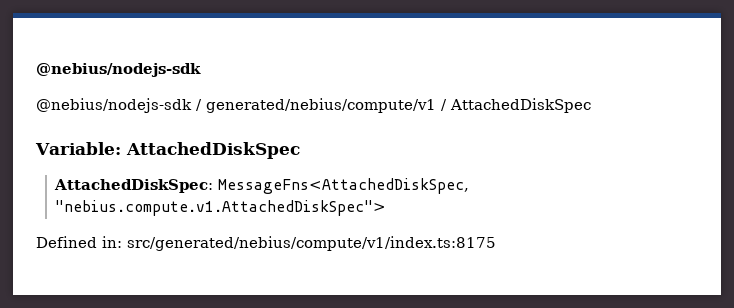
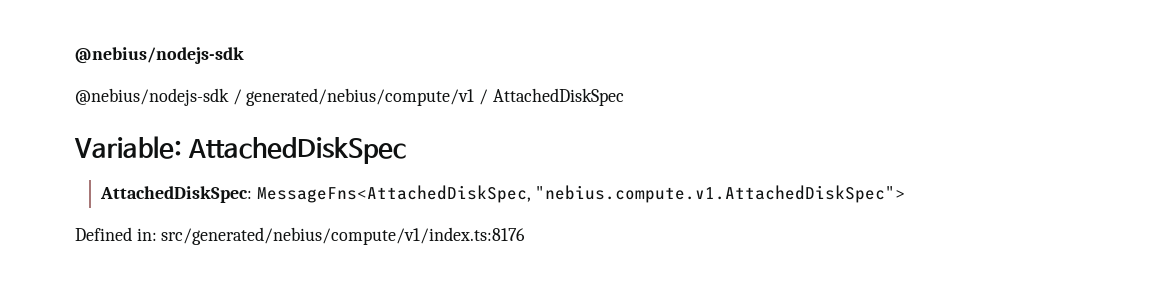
- Defined in: src/generated/nebius/compute/v1/index.ts:8175
+ Defined in: src/generated/nebius/compute/v1/index.ts:8176

